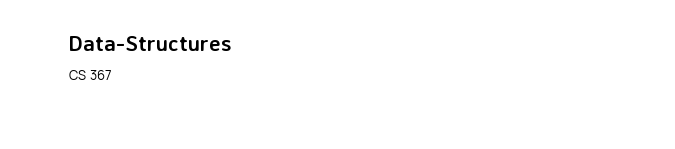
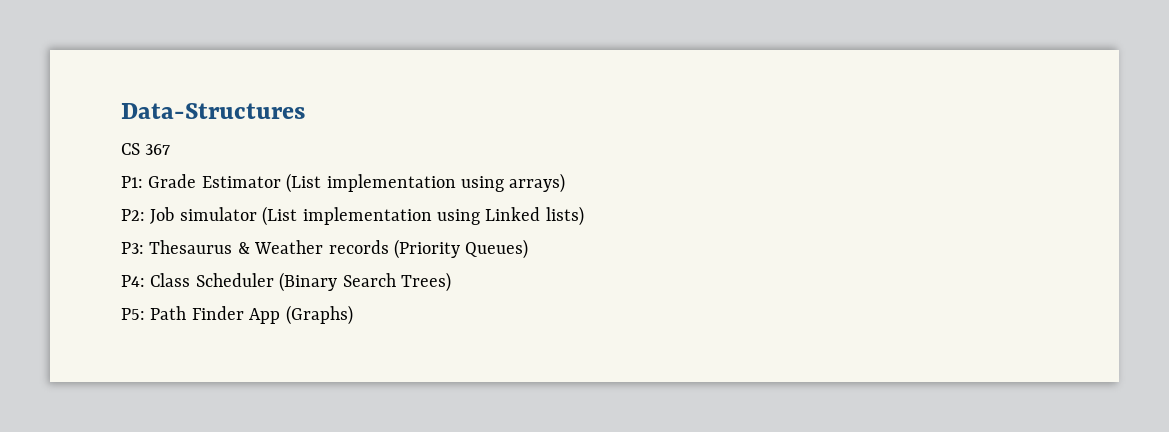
+ P1: Grade Estimator (List implementation using arrays)
+ P2: Job simulator (List implementation using Linked lists)
+ P3: Thesaurus & Weather records (Priority Queues)
+ P4: Class Scheduler (Binary Search Trees)
+ P5: Path Finder App (Graphs)

